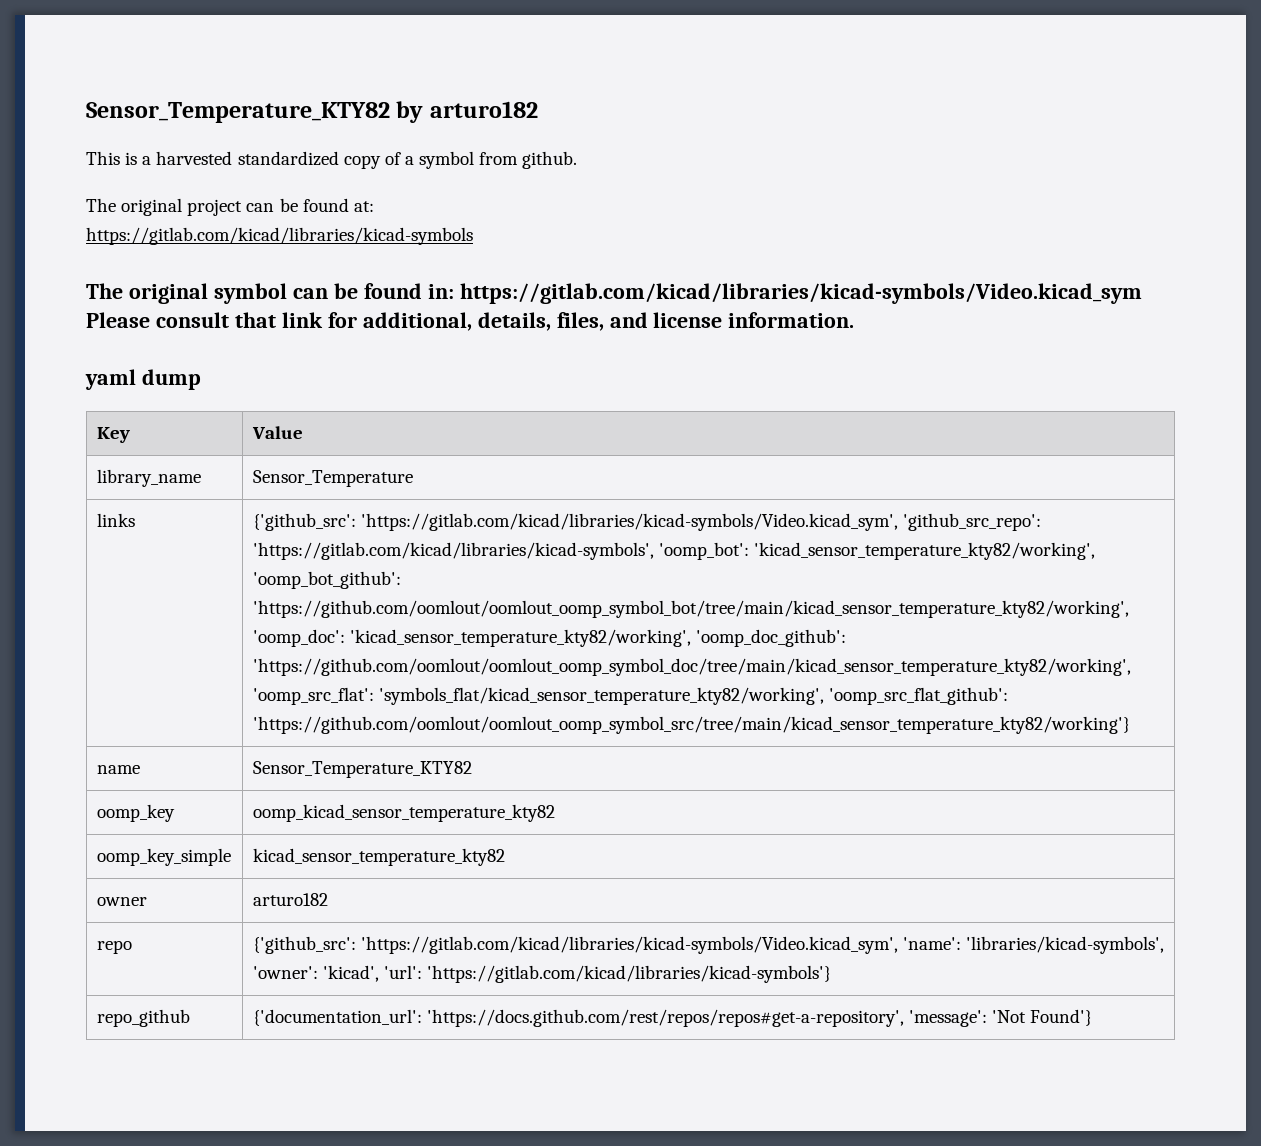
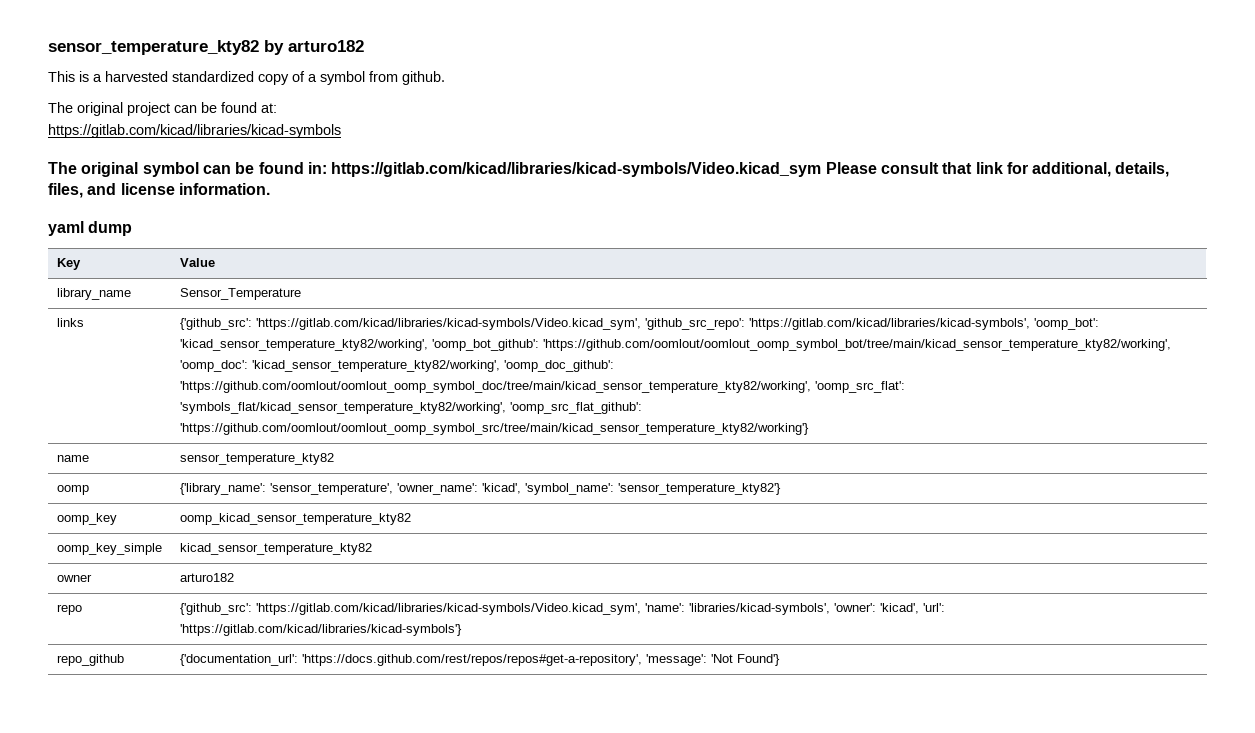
- Sensor_Temperature_KTY82 by arturo182
+ sensor_temperature_kty82 by arturo182
- name | Sensor_Temperature_KTY82
+ name | sensor_temperature_kty82
+ oomp | {'library_name': 'sensor_temperature', 'owner_name': 'kicad', 'symbol_name': 'sensor_temperature_kty82'}

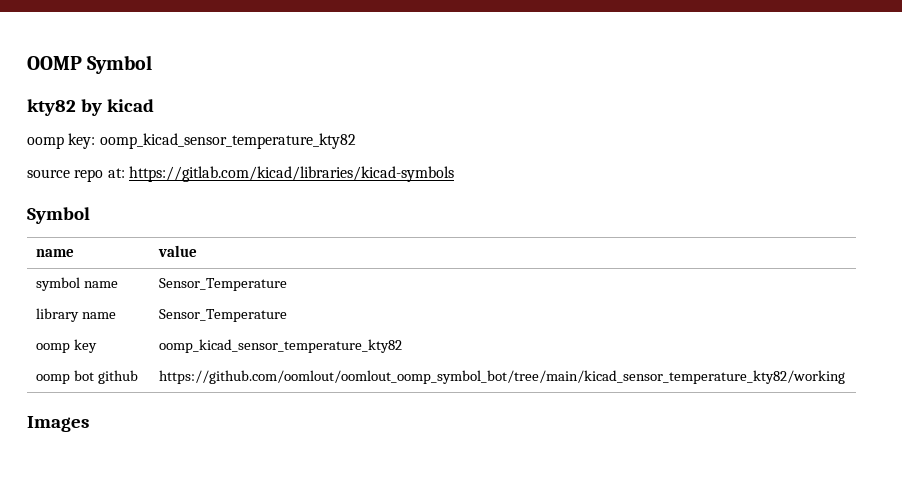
- sensor_temperature_kty82 by arturo182
- This is a harvested standardized copy of a symbol from github.
- The original project can be found at:
- https://gitlab.com/kicad/libraries/kicad-symbols
- The original symbol can be found in: https://gitlab.com/kicad/libraries/kicad-symbols/Video.kicad_sym Please consult that link for additional, details, files, and license information.
- yaml dump
- Key | Value
- library_name | Sensor_Temperature
- links | {'github_src': 'https://gitlab.com/kicad/libraries/kicad-symbols/Video.kicad_sym', 'github_src_repo': 'https://gitlab.com/kicad/libraries/kicad-symbols', 'oomp_bot': 'kicad_sensor_temperature_kty82/working', 'oomp_bot_github': 'https://github.com/oomlout/oomlout_oomp_symbol_bot/tree/main/kicad_sensor_temperature_kty82/working', 'oomp_doc': 'kicad_sensor_temperature_kty82/working', 'oomp_doc_github': 'https://github.com/oomlout/oomlout_oomp_symbol_doc/tree/main/kicad_sensor_temperature_kty82/working', 'oomp_src_flat': 'symbols_flat/kicad_sensor_temperature_kty82/working', 'oomp_src_flat_github': 'https://github.com/oomlout/oomlout_oomp_symbol_src/tree/main/kicad_sensor_temperature_kty82/working'}
- name | sensor_temperature_kty82
- oomp | {'library_name': 'sensor_temperature', 'owner_name': 'kicad', 'symbol_name': 'sensor_temperature_kty82'}
- oomp_key | oomp_kicad_sensor_temperature_kty82
- oomp_key_simple | kicad_sensor_temperature_kty82
- owner | arturo182
- repo | {'github_src': 'https://gitlab.com/kicad/libraries/kicad-symbols/Video.kicad_sym', 'name': 'libraries/kicad-symbols', 'owner': 'kicad', 'url': 'https://gitlab.com/kicad/libraries/kicad-symbols'}
- repo_github | {'documentation_url': 'https://docs.github.com/rest/repos/repos#get-a-repository', 'message': 'Not Found'}
+ OOMP Symbol
+ kty82 by kicad
+ oomp key: oomp_kicad_sensor_temperature_kty82
+ source repo at: https://gitlab.com/kicad/libraries/kicad-symbols
+ Symbol
+ name | value
+ symbol name | Sensor_Temperature
+ library name | Sensor_Temperature
+ oomp key | oomp_kicad_sensor_temperature_kty82
+ oomp bot github | https://github.com/oomlout/oomlout_oomp_symbol_bot/tree/main/kicad_sensor_temperature_kty82/working
+ Images

